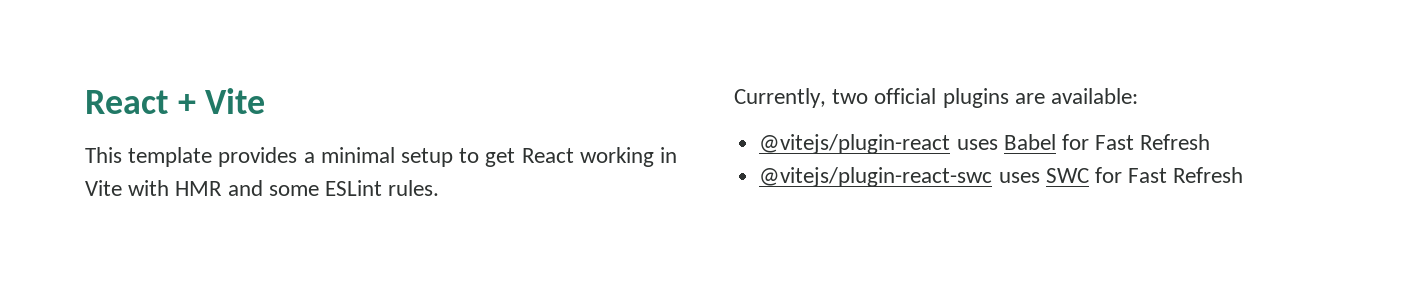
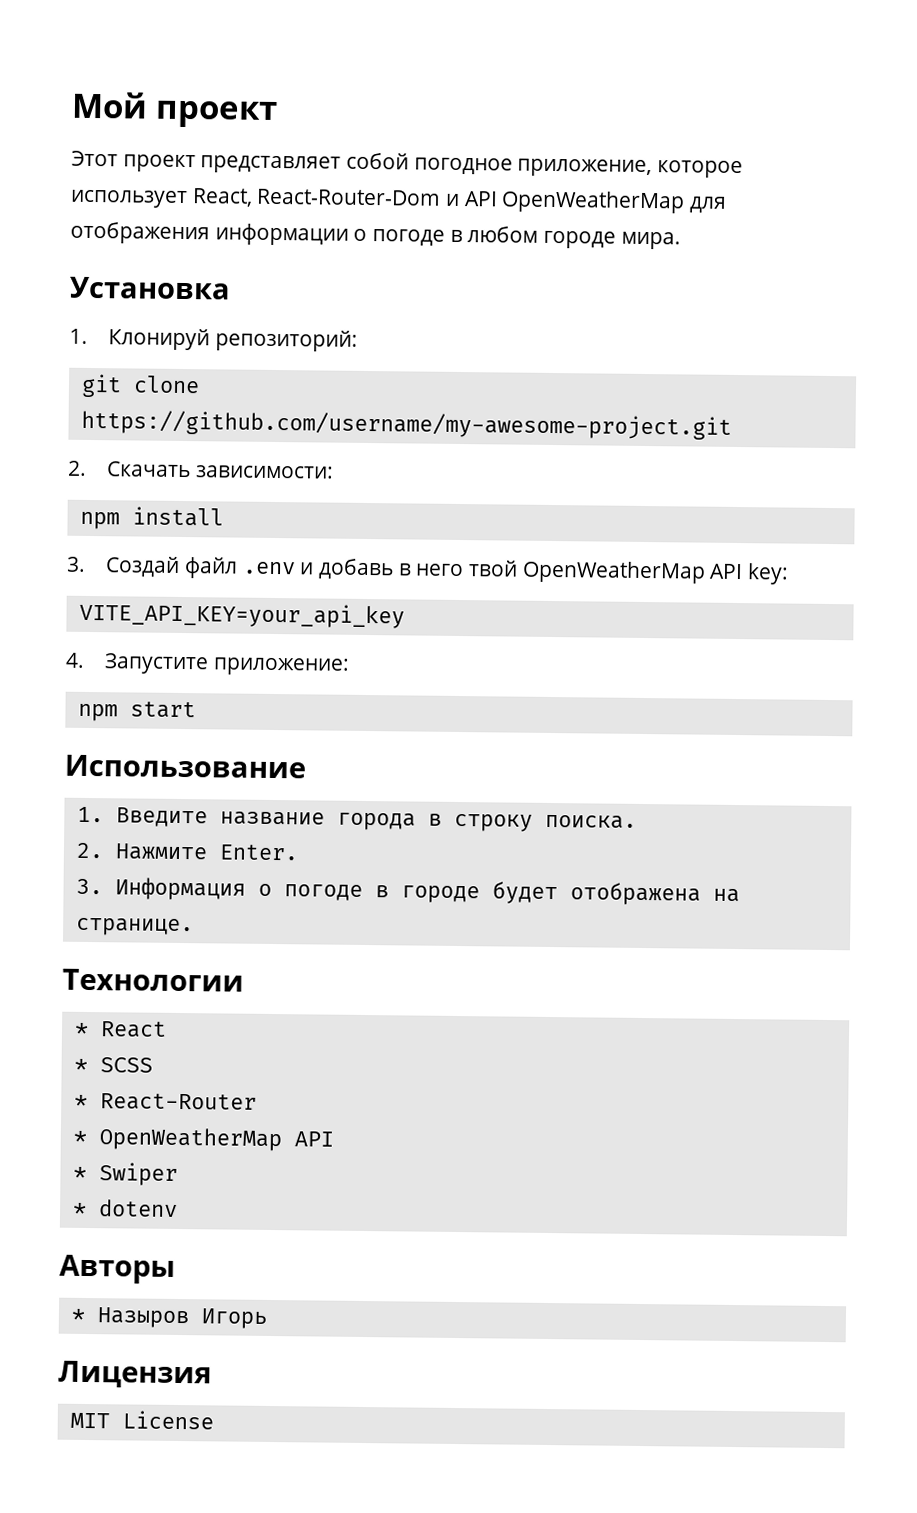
- React + Vite
- This template provides a minimal setup to get React working in Vite with HMR and some ESLint rules.
- Currently, two official plugins are available:
- @vitejs/plugin-react uses Babel for Fast Refresh
- @vitejs/plugin-react-swc uses SWC for Fast Refresh
+ Мой проект
+ Этот проект представляет собой погодное приложение, которое использует React, React-Router-Dom и API OpenWeatherMap для отображения информации о погоде в любом городе мира.
+ Установка
+ 1. Клонируй репозиторий:
+ git clone https://github.com/username/my-awesome-project.git
+ 2. Скачать зависимости:
+ npm install
+ 3. Создай файл .env и добавь в него твой OpenWeatherMap API key:
+ VITE_API_KEY=your_api_key
+ 4. Запустите приложение:
+ npm start
+ Использование
+ 1. Введите название города в строку поиска.
+ 2. Нажмите Enter.
+ 3. Информация о погоде в городе будет отображена на странице.
+ Технологии
+ * React
+ * SCSS
+ * React-Router
+ * OpenWeatherMap API
+ * Swiper
+ * dotenv
+ Авторы
+ * Назыров Игорь
+ Лицензия
+ MIT License

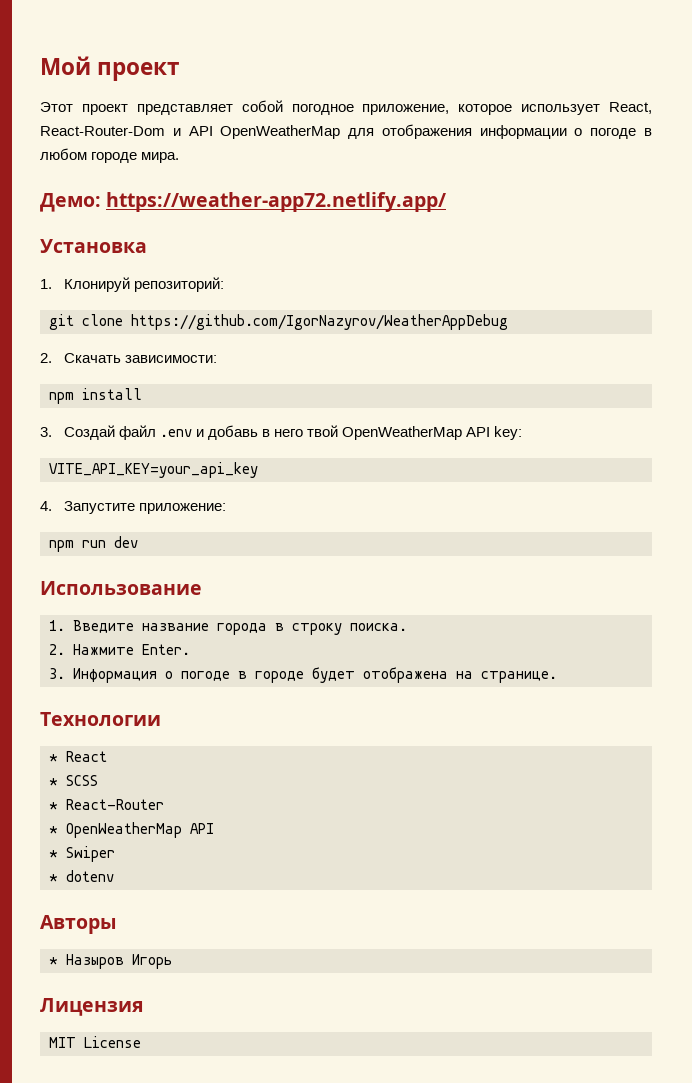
+ Демо: https://weather-app72.netlify.app/
- git clone https://github.com/username/my-awesome-project.git
+ git clone https://github.com/IgorNazyrov/WeatherAppDebug
- npm start
+ npm run dev

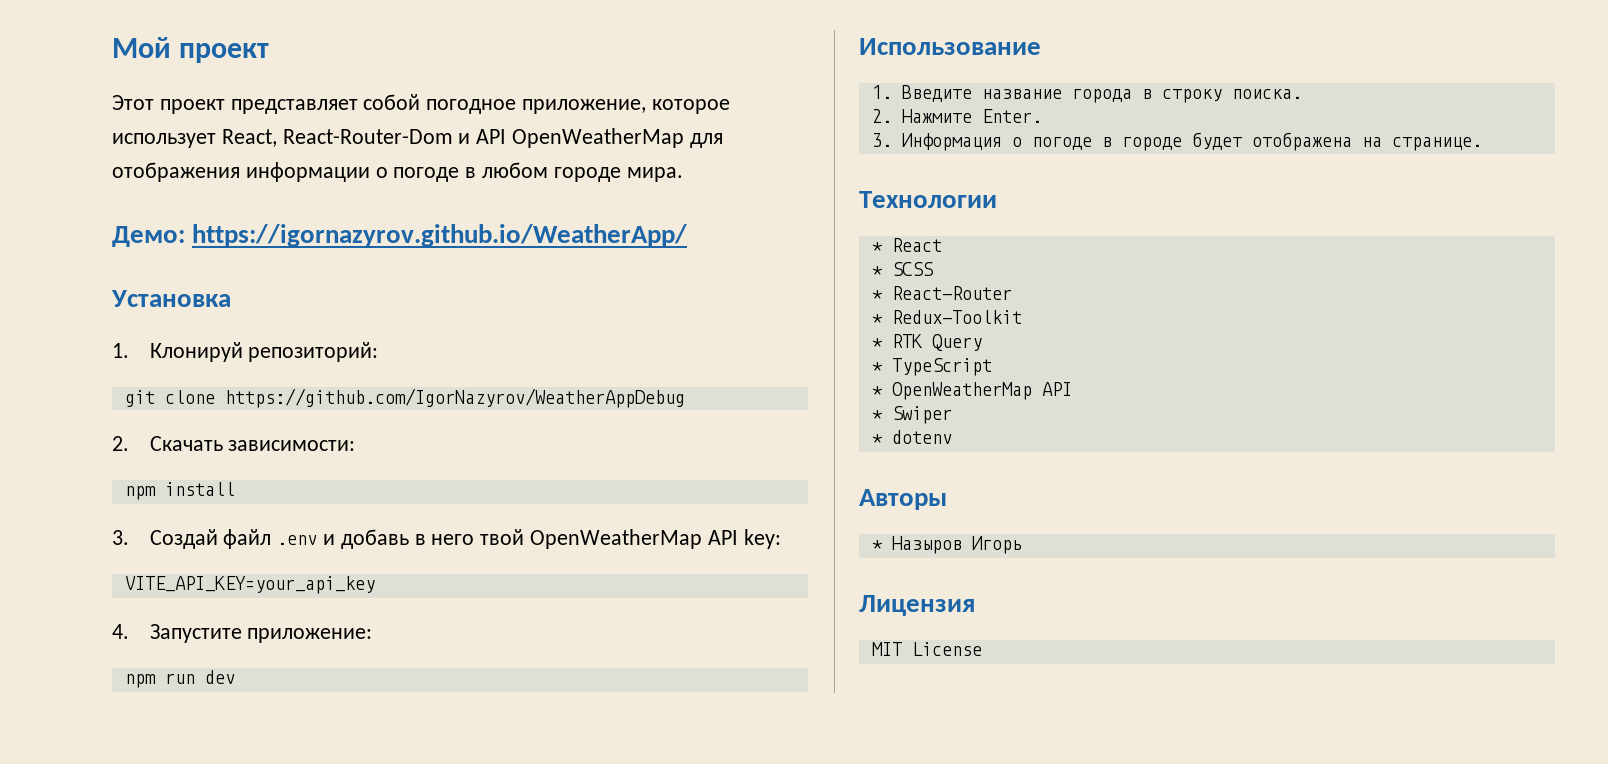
- Демо: https://weather-app72.netlify.app/
+ Демо: https://igornazyrov.github.io/WeatherApp/
+ * Redux-Toolkit
+ * RTK Query
+ * TypeScript

